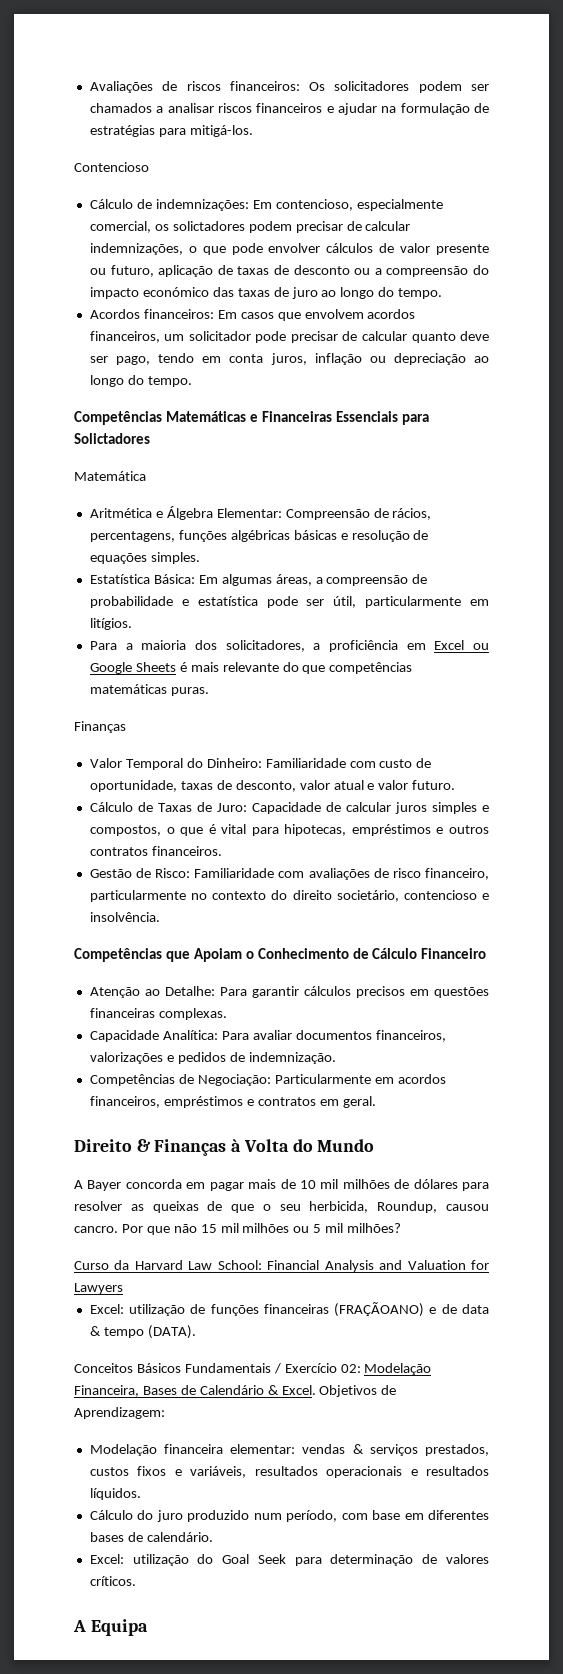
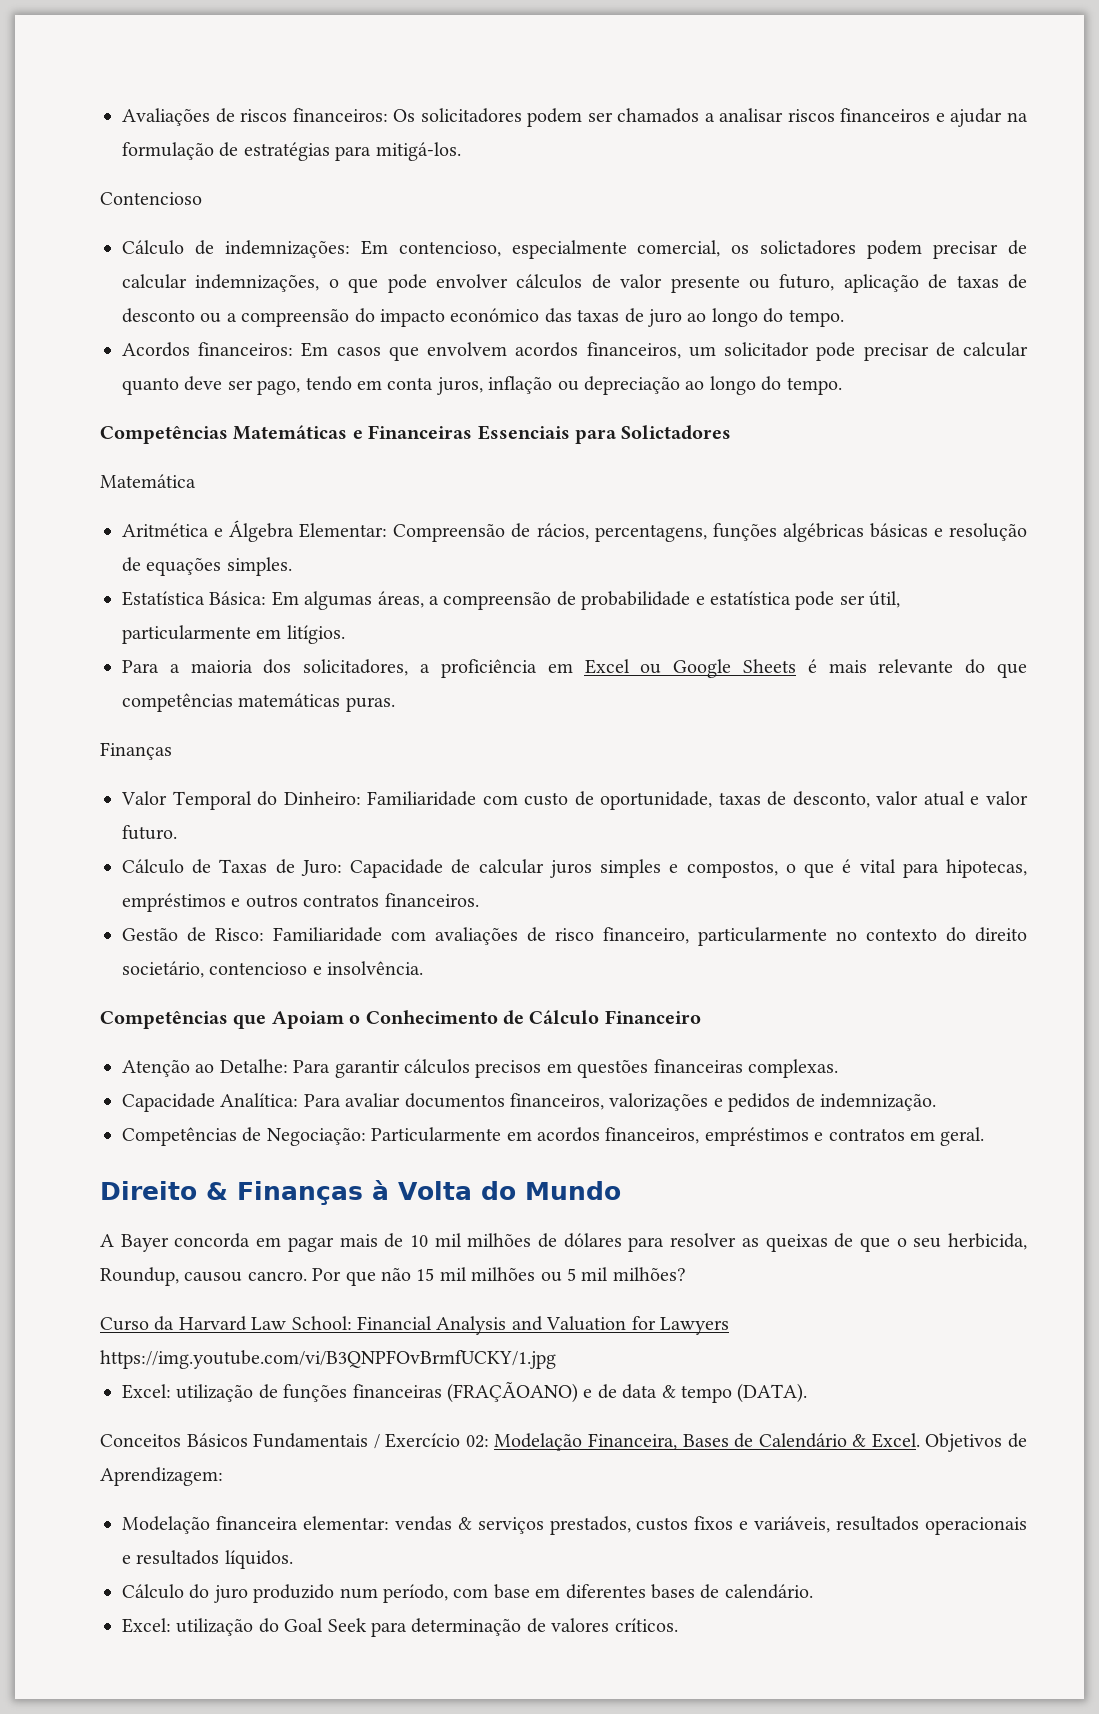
- Curso da Harvard Law School: Financial Analysis and Valuation for Lawyers
+ Curso da Harvard Law School: Financial Analysis and Valuation for Lawyers https://img.youtube.com/vi/B3QNPFOvBrmfUCKY/1.jpg
- A Equipa

